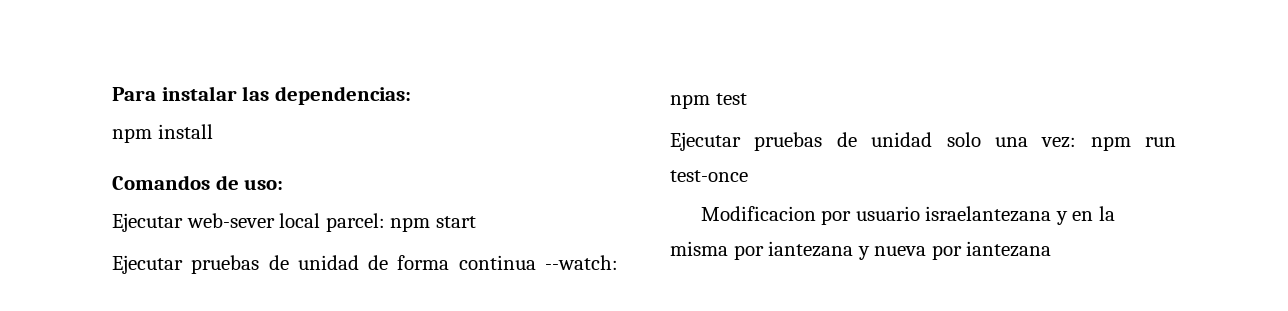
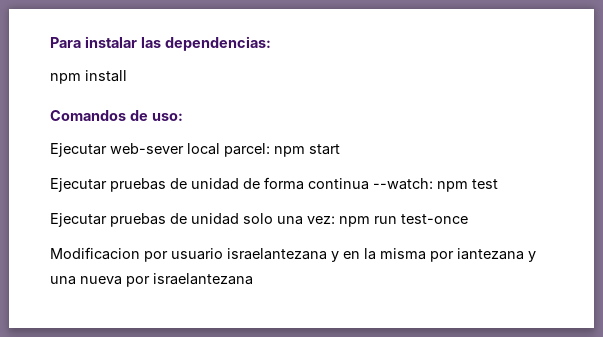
- Modificacion por usuario israelantezana y en la misma por iantezana y nueva por iantezana
+ Modificacion por usuario israelantezana y en la misma por iantezana y una nueva por israelantezana

